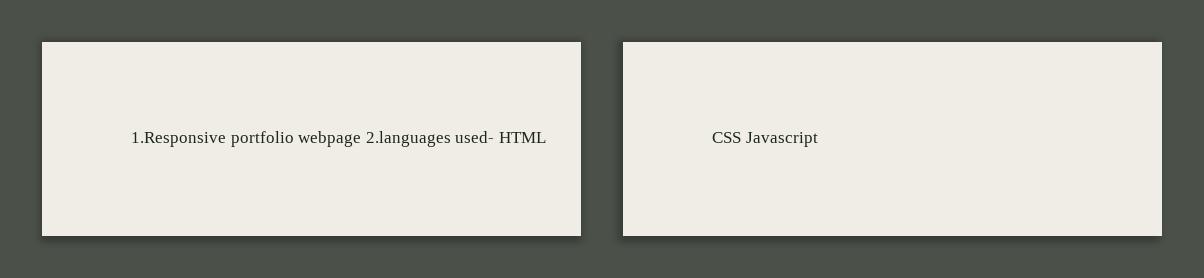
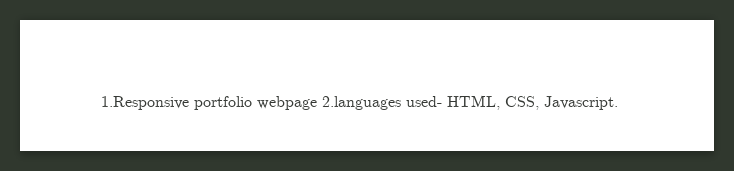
- 1.Responsive portfolio webpage 2.languages used- HTML CSS Javascript
+ 1.Responsive portfolio webpage 2.languages used- HTML, CSS, Javascript.

